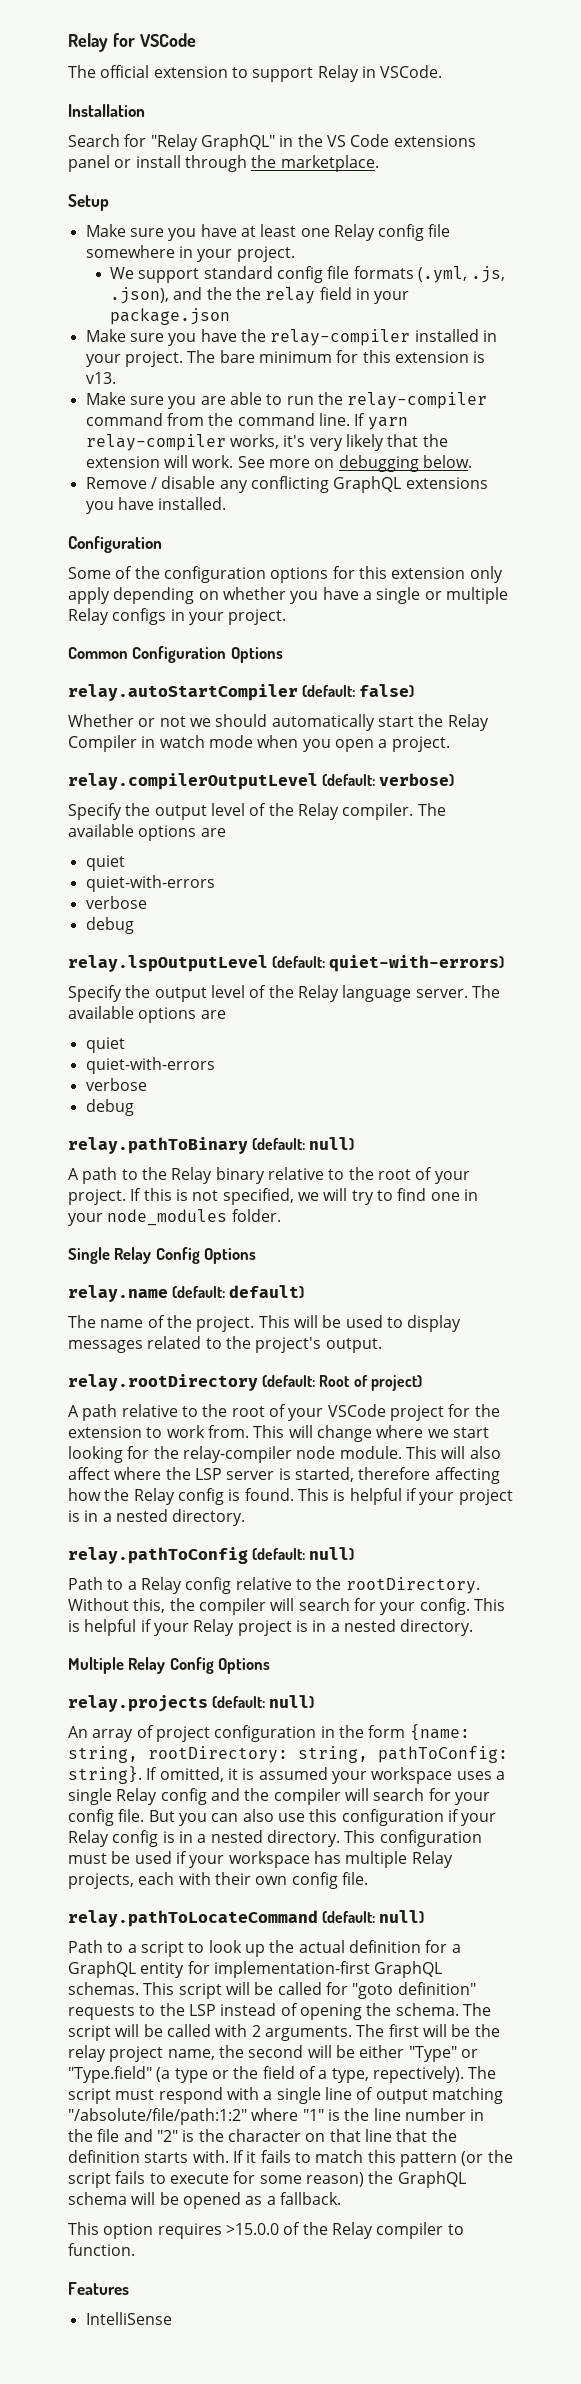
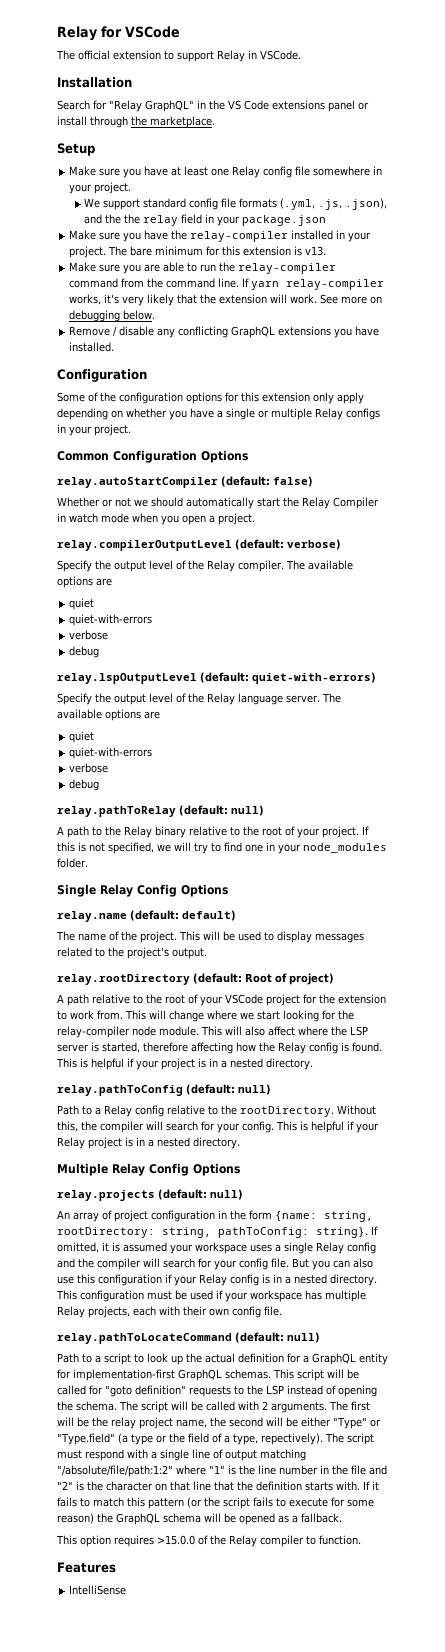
- relay.pathToBinary (default: null)
+ relay.pathToRelay (default: null)

